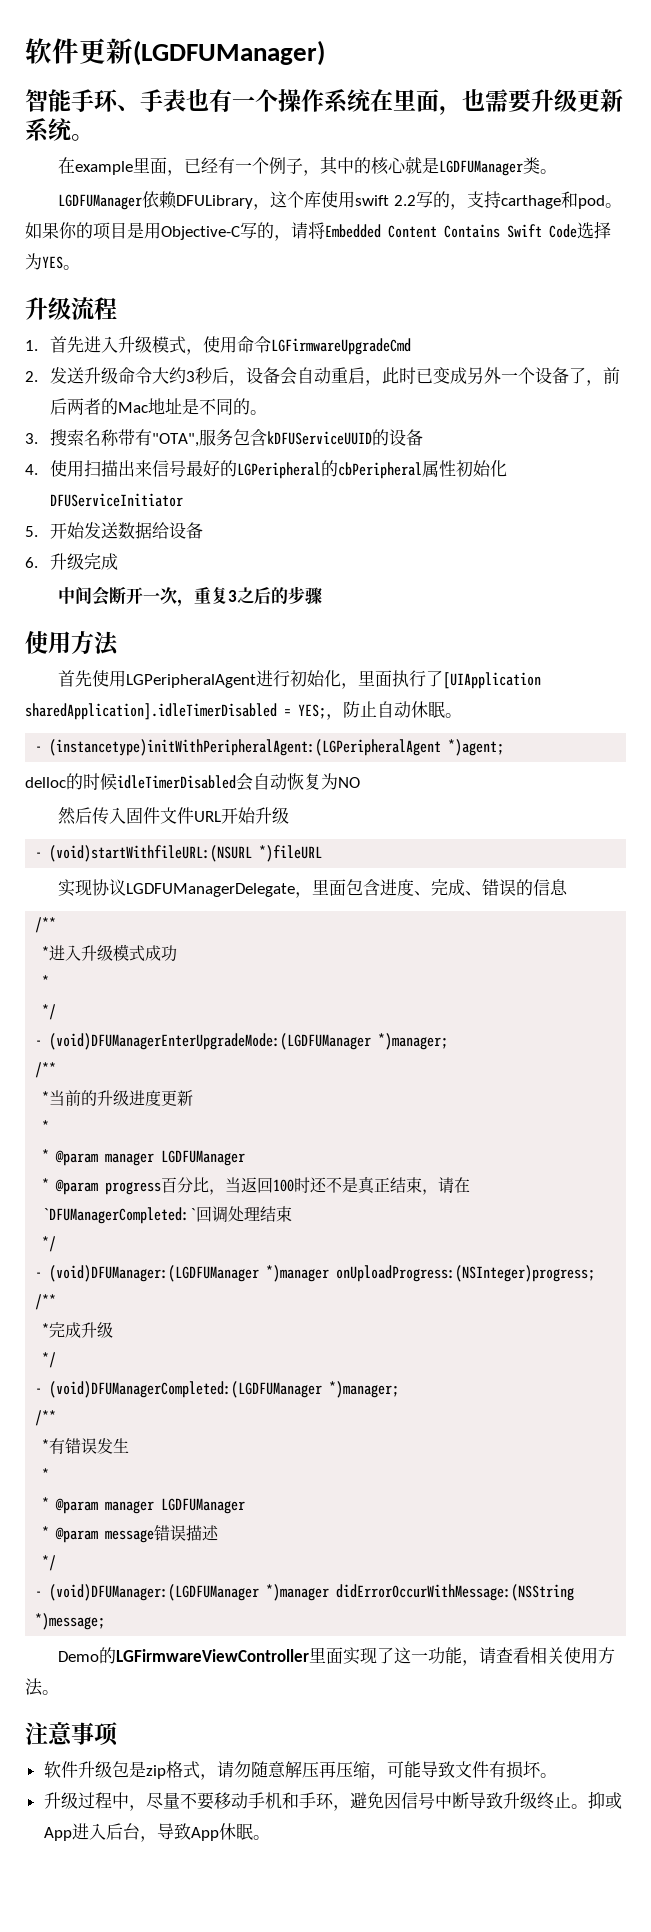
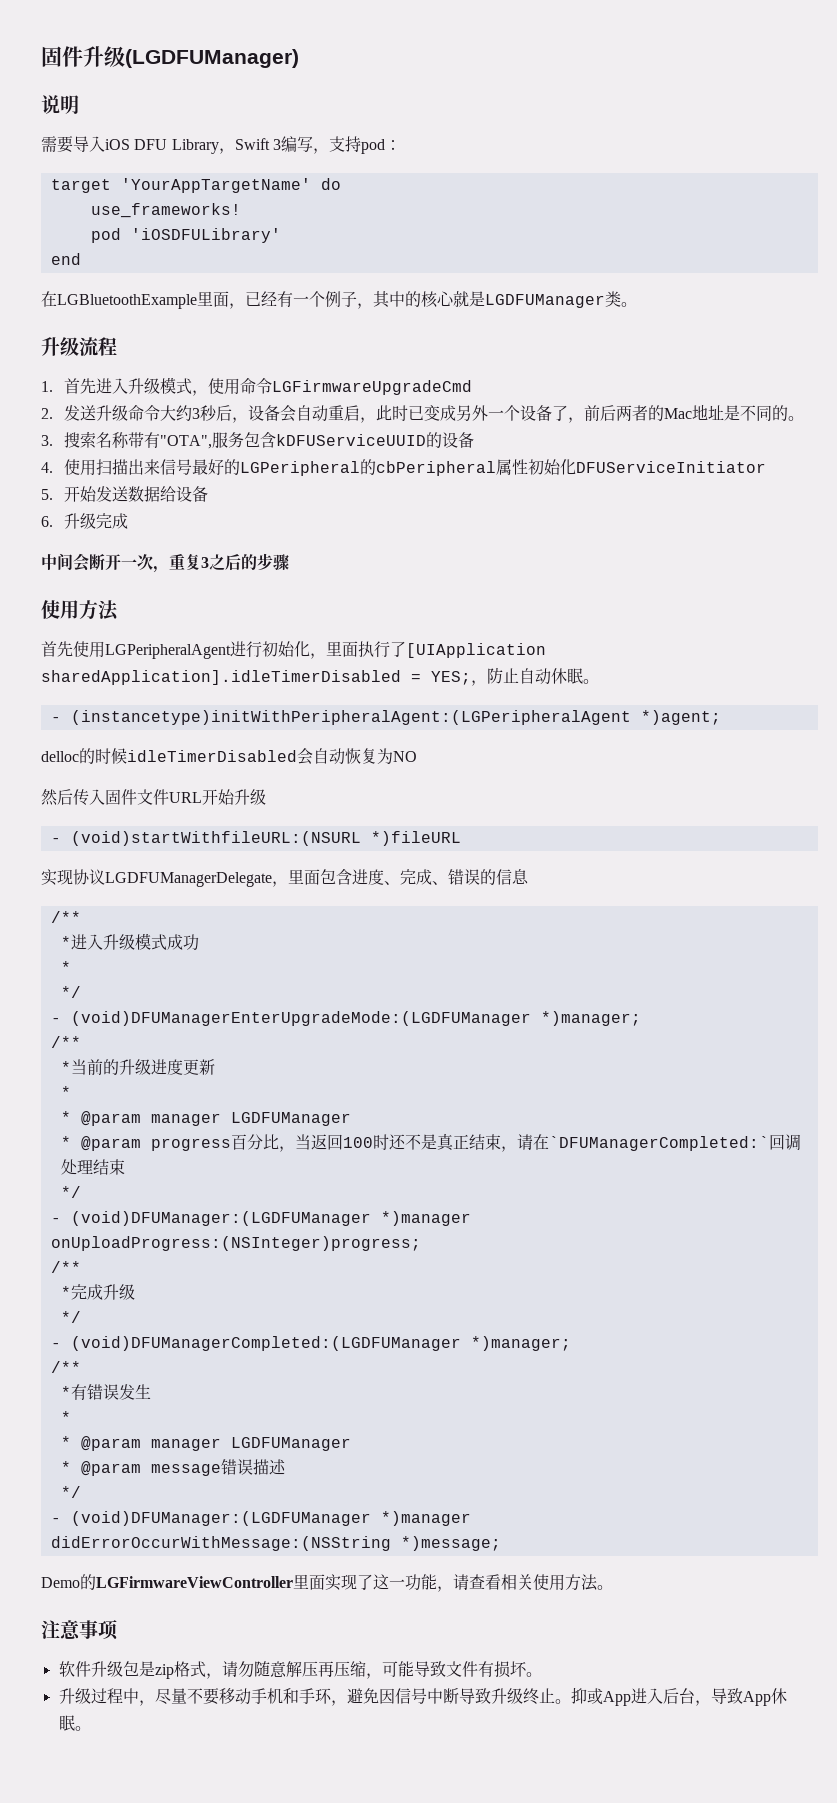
- 软件更新(LGDFUManager)
+ 固件升级(LGDFUManager)
- 智能手环、手表也有一个操作系统在里面，也需要升级更新系统。
- 在example里面，已经有一个例子，其中的核心就是LGDFUManager类。
+ 说明
+ 需要导入iOS DFU Library，Swift 3编写，支持pod：
+ target 'YourAppTargetName' do
+ use_frameworks!
+ pod 'iOSDFULibrary'
+ end
+ 在LGBluetoothExample里面，已经有一个例子，其中的核心就是LGDFUManager类。
- LGDFUManager依赖DFULibrary，这个库使用swift 2.2写的，支持carthage和pod。如果你的项目是用Objective-C写的，请将Embedded Content Contains Swift Code选择为YES。

